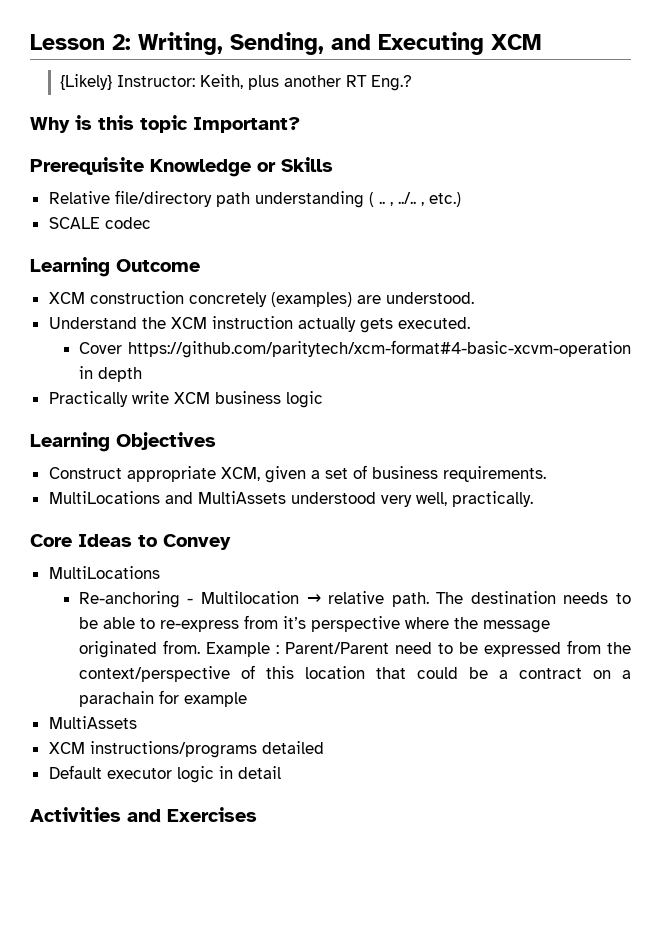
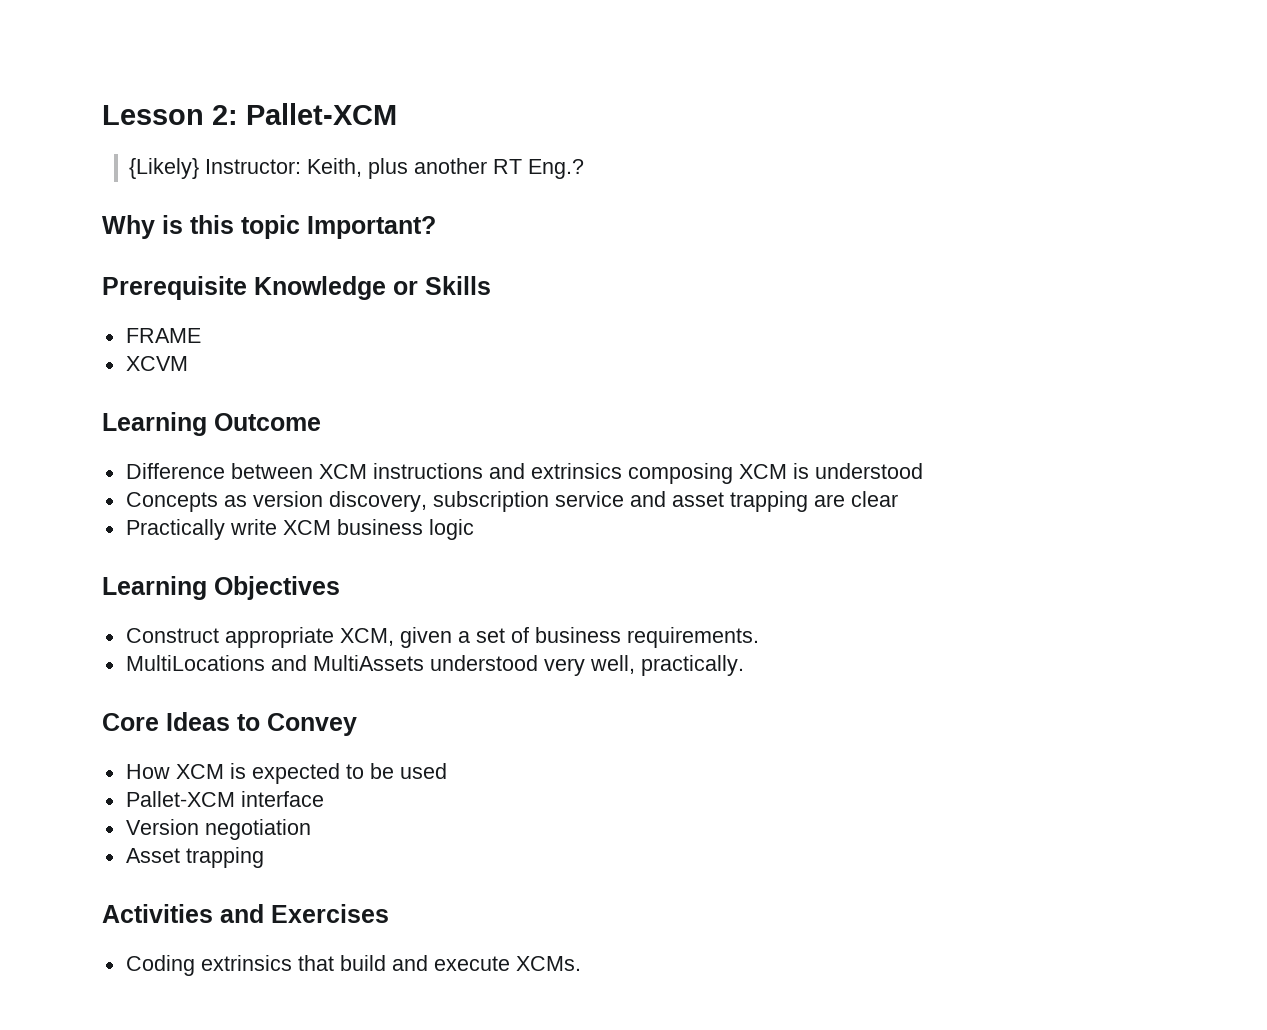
- Lesson 2: Writing, Sending, and Executing XCM
+ Lesson 2: Pallet-XCM
- Relative file/directory path understanding ( .. , ../.. , etc.)
- SCALE codec
+ FRAME
+ XCVM
  Learning Outcome
- XCM construction concretely (examples) are understood.
- Understand the XCM instruction actually gets executed.
- Cover https://github.com/paritytech/xcm-format#4-basic-xcvm-operation in depth
+ Difference between XCM instructions and extrinsics composing XCM is understood
+ Concepts as version discovery, subscription service and asset trapping are clear
  Core Ideas to Convey
- MultiLocations
- Re-anchoring - Multilocation → relative path. The destination needs to be able to re-express from it’s perspective where the message originated from. Example : Parent/Parent need to be expressed from the context/perspective of this location that could be a contract on a parachain for example
- MultiAssets
- XCM instructions/programs detailed
- Default executor logic in detail
+ How XCM is expected to be used
+ Pallet-XCM interface
+ Version negotiation
+ Asset trapping
  Activities and Exercises
+ Coding extrinsics that build and execute XCMs.

